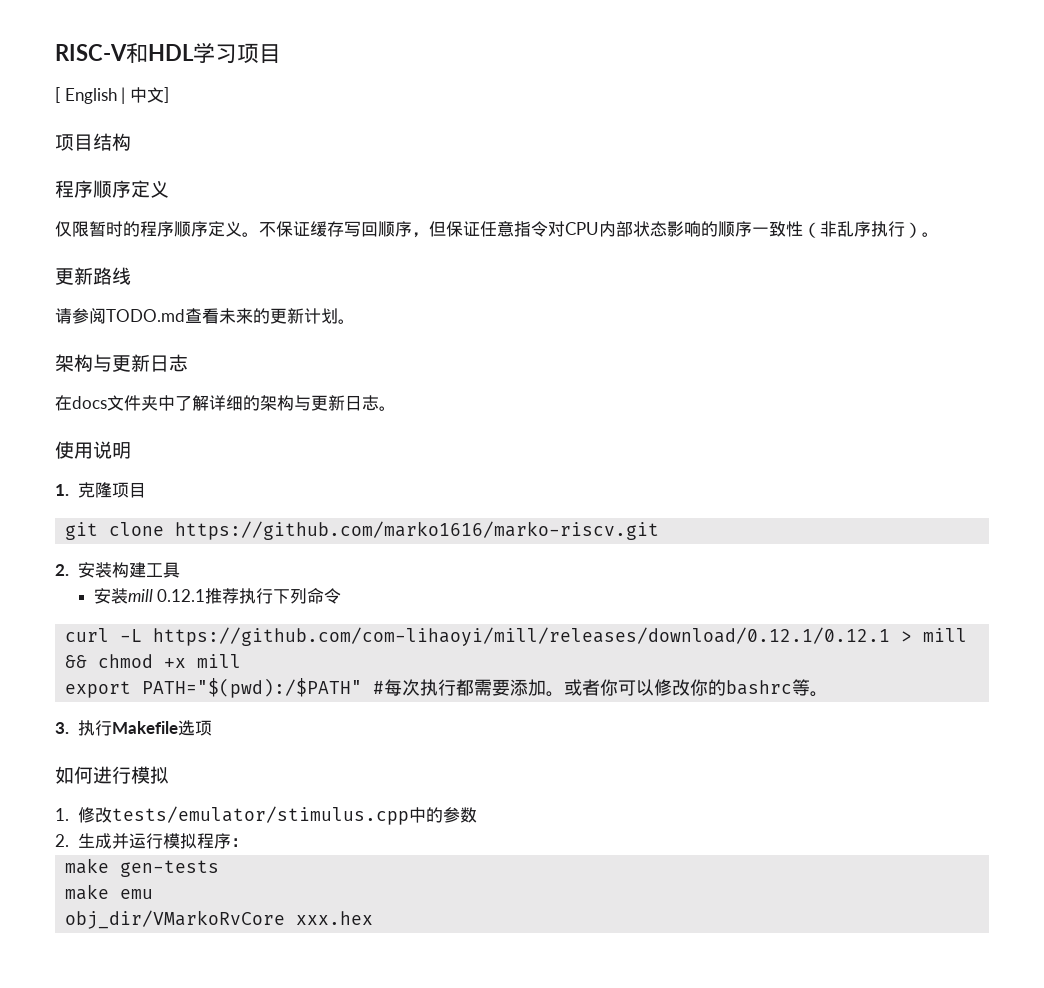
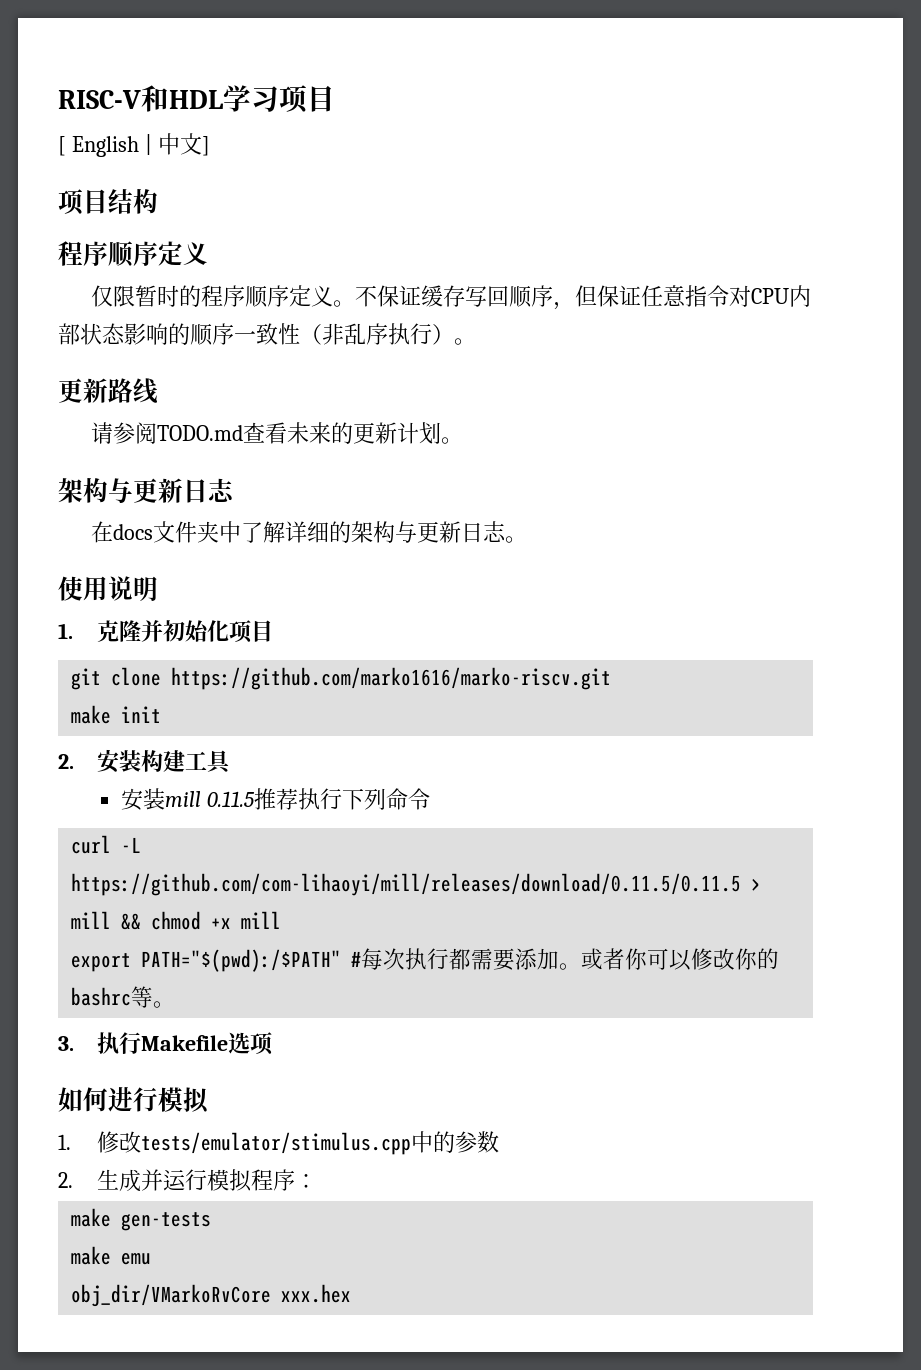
- 1.克隆项目
+ 1.克隆并初始化项目
+ make init
- 安装mill 0.12.1推荐执行下列命令
+ 安装mill 0.11.5推荐执行下列命令
- curl -L https://github.com/com-lihaoyi/mill/releases/download/0.12.1/0.12.1 > mill && chmod +x mill
+ curl -L https://github.com/com-lihaoyi/mill/releases/download/0.11.5/0.11.5 > mill && chmod +x mill

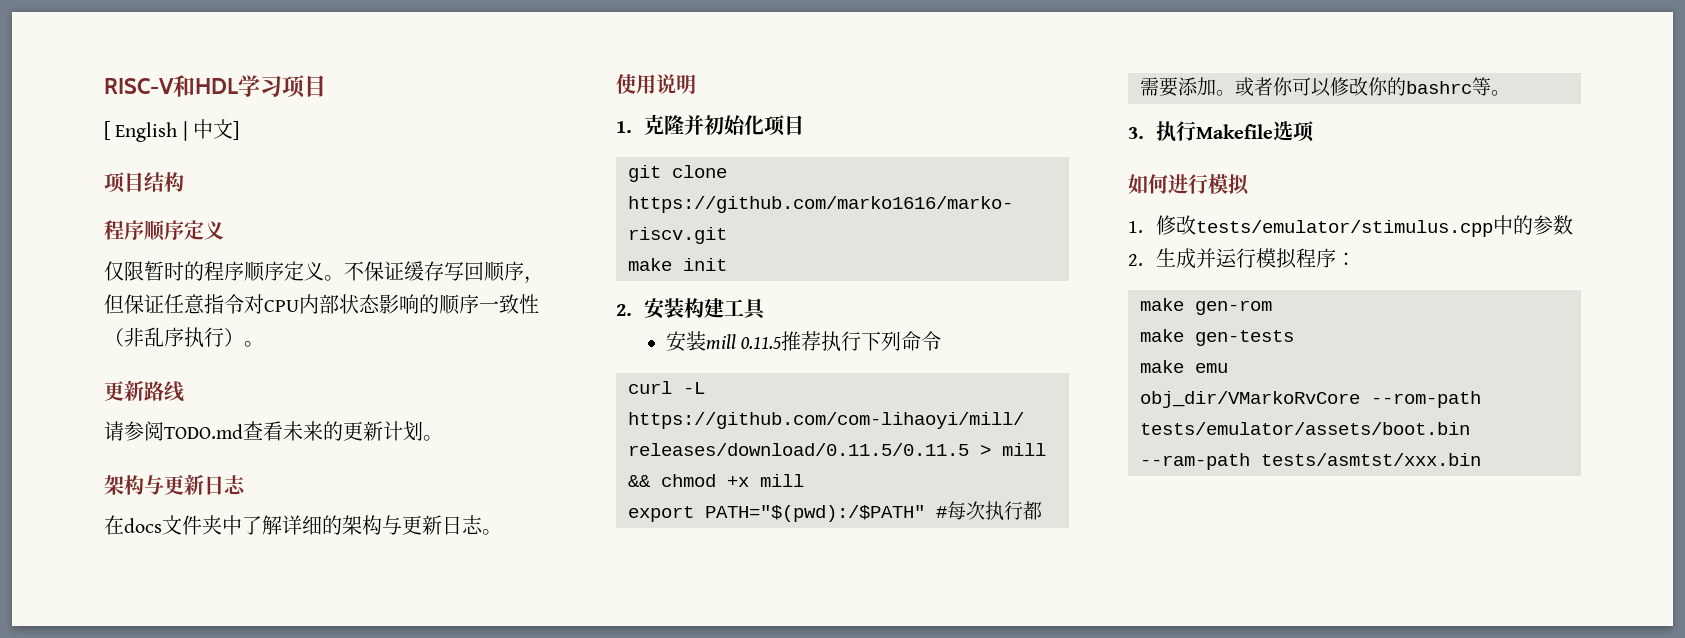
+ make gen-rom
- obj_dir/VMarkoRvCore xxx.hex
+ obj_dir/VMarkoRvCore --rom-path tests/emulator/assets/boot.bin --ram-path tests/asmtst/xxx.bin

